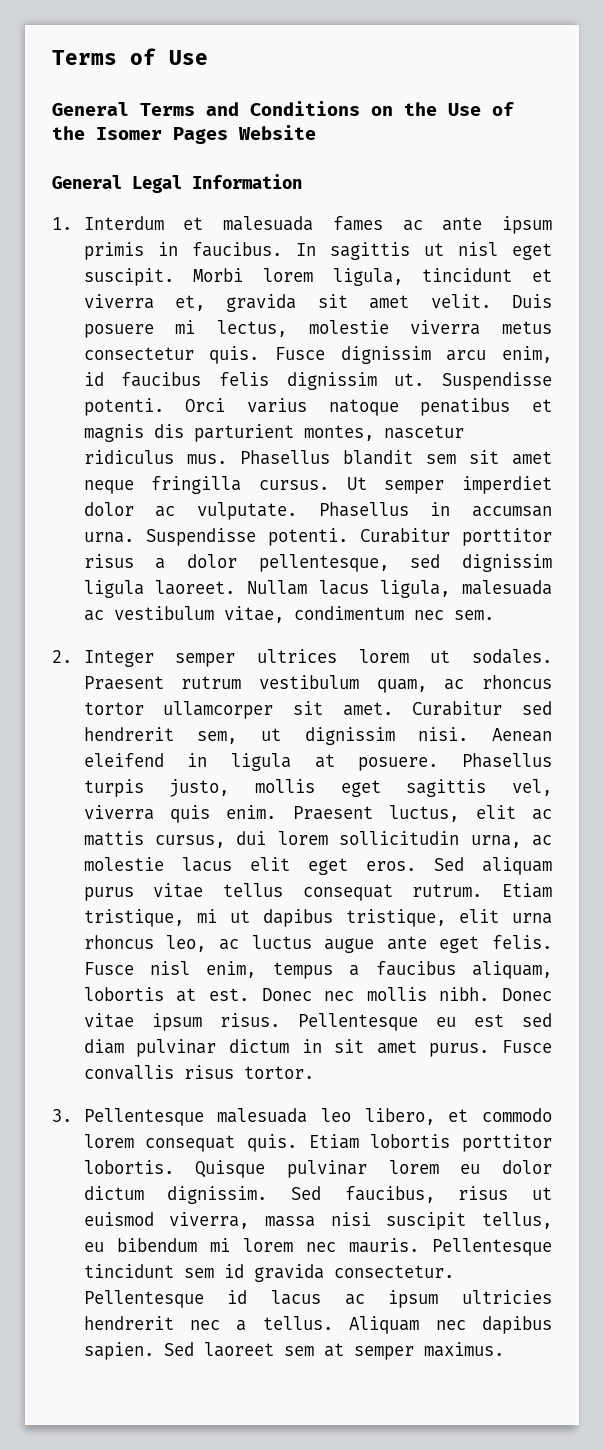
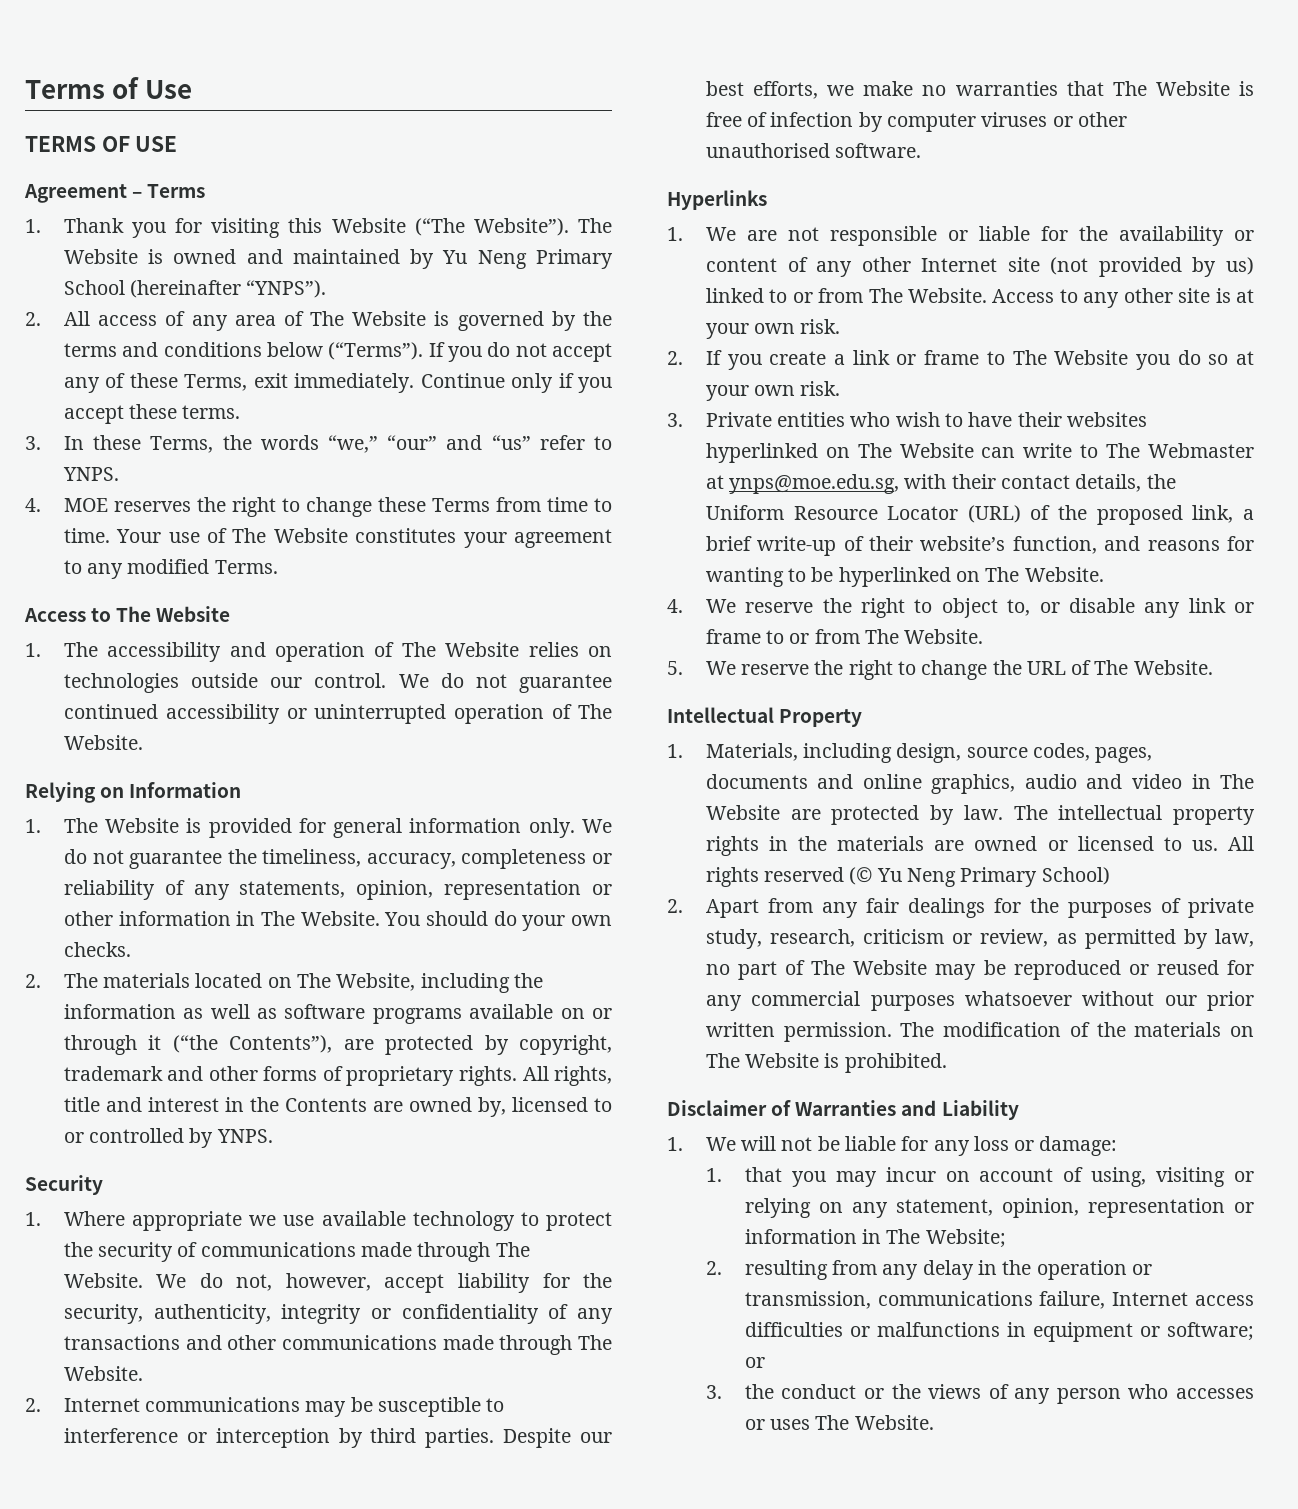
- General Terms and Conditions on the Use of the Isomer Pages Website
- General Legal Information
- 1. Interdum et malesuada fames ac ante ipsum primis in faucibus. In sagittis ut nisl eget suscipit. Morbi lorem ligula, tincidunt et viverra et, gravida sit amet velit. Duis posuere mi lectus, molestie viverra metus consectetur quis. Fusce dignissim arcu enim, id faucibus felis dignissim ut. Suspendisse potenti. Orci varius natoque penatibus et magnis dis parturient montes, nascetur ridiculus mus. Phasellus blandit sem sit amet neque fringilla cursus. Ut semper imperdiet dolor ac vulputate. Phasellus in accumsan urna. Suspendisse potenti. Curabitur porttitor risus a dolor pellentesque, sed dignissim ligula laoreet. Nullam lacus ligula, malesuada ac vestibulum vitae, condimentum nec sem.
- 2. Integer semper ultrices lorem ut sodales. Praesent rutrum vestibulum quam, ac rhoncus tortor ullamcorper sit amet. Curabitur sed hendrerit sem, ut dignissim nisi. Aenean eleifend in ligula at posuere. Phasellus turpis justo, mollis eget sagittis vel, viverra quis enim. Praesent luctus, elit ac mattis cursus, dui lorem sollicitudin urna, ac molestie lacus elit eget eros. Sed aliquam purus vitae tellus consequat rutrum. Etiam tristique, mi ut dapibus tristique, elit urna rhoncus leo, ac luctus augue ante eget felis. Fusce nisl enim, tempus a faucibus aliquam, lobortis at est. Donec nec mollis nibh. Donec vitae ipsum risus. Pellentesque eu est sed diam pulvinar dictum in sit amet purus. Fusce convallis risus tortor.
- 3. Pellentesque malesuada leo libero, et commodo lorem consequat quis. Etiam lobortis porttitor lobortis. Quisque pulvinar lorem eu dolor dictum dignissim. Sed faucibus, risus ut euismod viverra, massa nisi suscipit tellus, eu bibendum mi lorem nec mauris. Pellentesque tincidunt sem id gravida consectetur. Pellentesque id lacus ac ipsum ultricies hendrerit nec a tellus. Aliquam nec dapibus sapien. Sed laoreet sem at semper maximus.
+ TERMS OF USE
+ Agreement – Terms
+ 1. Thank you for visiting this Website (“The Website”). The Website is owned and maintained by Yu Neng Primary School (hereinafter “YNPS”).
+ 2. All access of any area of The Website is governed by the terms and conditions below (“Terms”). If you do not accept any of these Terms, exit immediately. Continue only if you accept these terms.
+ 3. In these Terms, the words “we,” “our” and “us” refer to YNPS.
+ 4. MOE reserves the right to change these Terms from time to time. Your use of The Website constitutes your agreement to any modified Terms.
+ Access to The Website
+ 1. The accessibility and operation of The Website relies on technologies outside our control. We do not guarantee continued accessibility or uninterrupted operation of The Website.
+ Relying on Information
+ 1. The Website is provided for general information only. We do not guarantee the timeliness, accuracy, completeness or reliability of any statements, opinion, representation or other information in The Website. You should do your own checks.
+ 2. The materials located on The Website, including the information as well as software programs available on or through it (“the Contents”), are protected by copyright, trademark and other forms of proprietary rights. All rights, title and interest in the Contents are owned by, licensed to or controlled by YNPS.
+ Security
+ 1. Where appropriate we use available technology to protect the security of communications made through The Website. We do not, however, accept liability for the security, authenticity, integrity or confidentiality of any transactions and other communications made through The Website.
+ 2. Internet communications may be susceptible to interference or interception by third parties. Despite our best efforts, we make no warranties that The Website is free of infection by computer viruses or other unauthorised software.
+ Hyperlinks
+ 1. We are not responsible or liable for the availability or content of any other Internet site (not provided by us) linked to or from The Website. Access to any other site is at your own risk.
+ 2. If you create a link or frame to The Website you do so at your own risk.
+ 3. Private entities who wish to have their websites hyperlinked on The Website can write to The Webmaster at ynps@moe.edu.sg, with their contact details, the Uniform Resource Locator (URL) of the proposed link, a brief write-up of their website’s function, and reasons for wanting to be hyperlinked on The Website.
+ 4. We reserve the right to object to, or disable any link or frame to or from The Website.
+ 5. We reserve the right to change the URL of The Website.
+ Intellectual Property
+ 1. Materials, including design, source codes, pages, documents and online graphics, audio and video in The Website are protected by law. The intellectual property rights in the materials are owned or licensed to us. All rights reserved (© Yu Neng Primary School)
+ 2. Apart from any fair dealings for the purposes of private study, research, criticism or review, as permitted by law, no part of The Website may be reproduced or reused for any commercial purposes whatsoever without our prior written permission. The modification of the materials on The Website is prohibited.
+ Disclaimer of Warranties and Liability
+ 1. We will not be liable for any loss or damage:
+ 1. that you may incur on account of using, visiting or relying on any statement, opinion, representation or information in The Website;
+ 2. resulting from any delay in the operation or transmission, communications failure, Internet access difficulties or malfunctions in equipment or software; or
+ 3. the conduct or the views of any person who accesses or uses The Website.

